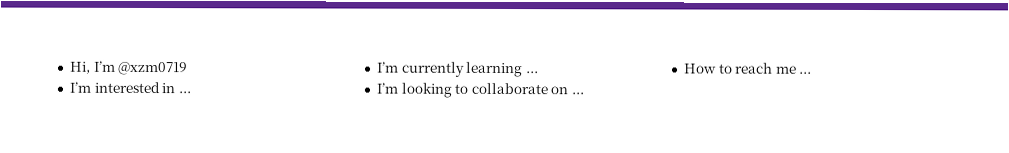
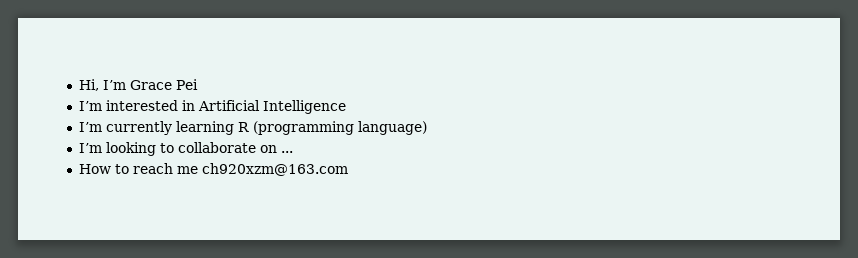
- Hi, I’m @xzm0719
+ Hi, I’m Grace Pei
- I’m interested in ...
+ I’m interested in Artificial Intelligence
- I’m currently learning ...
+ I’m currently learning R (programming language)
- How to reach me ...
+ How to reach me ch920xzm@163.com

